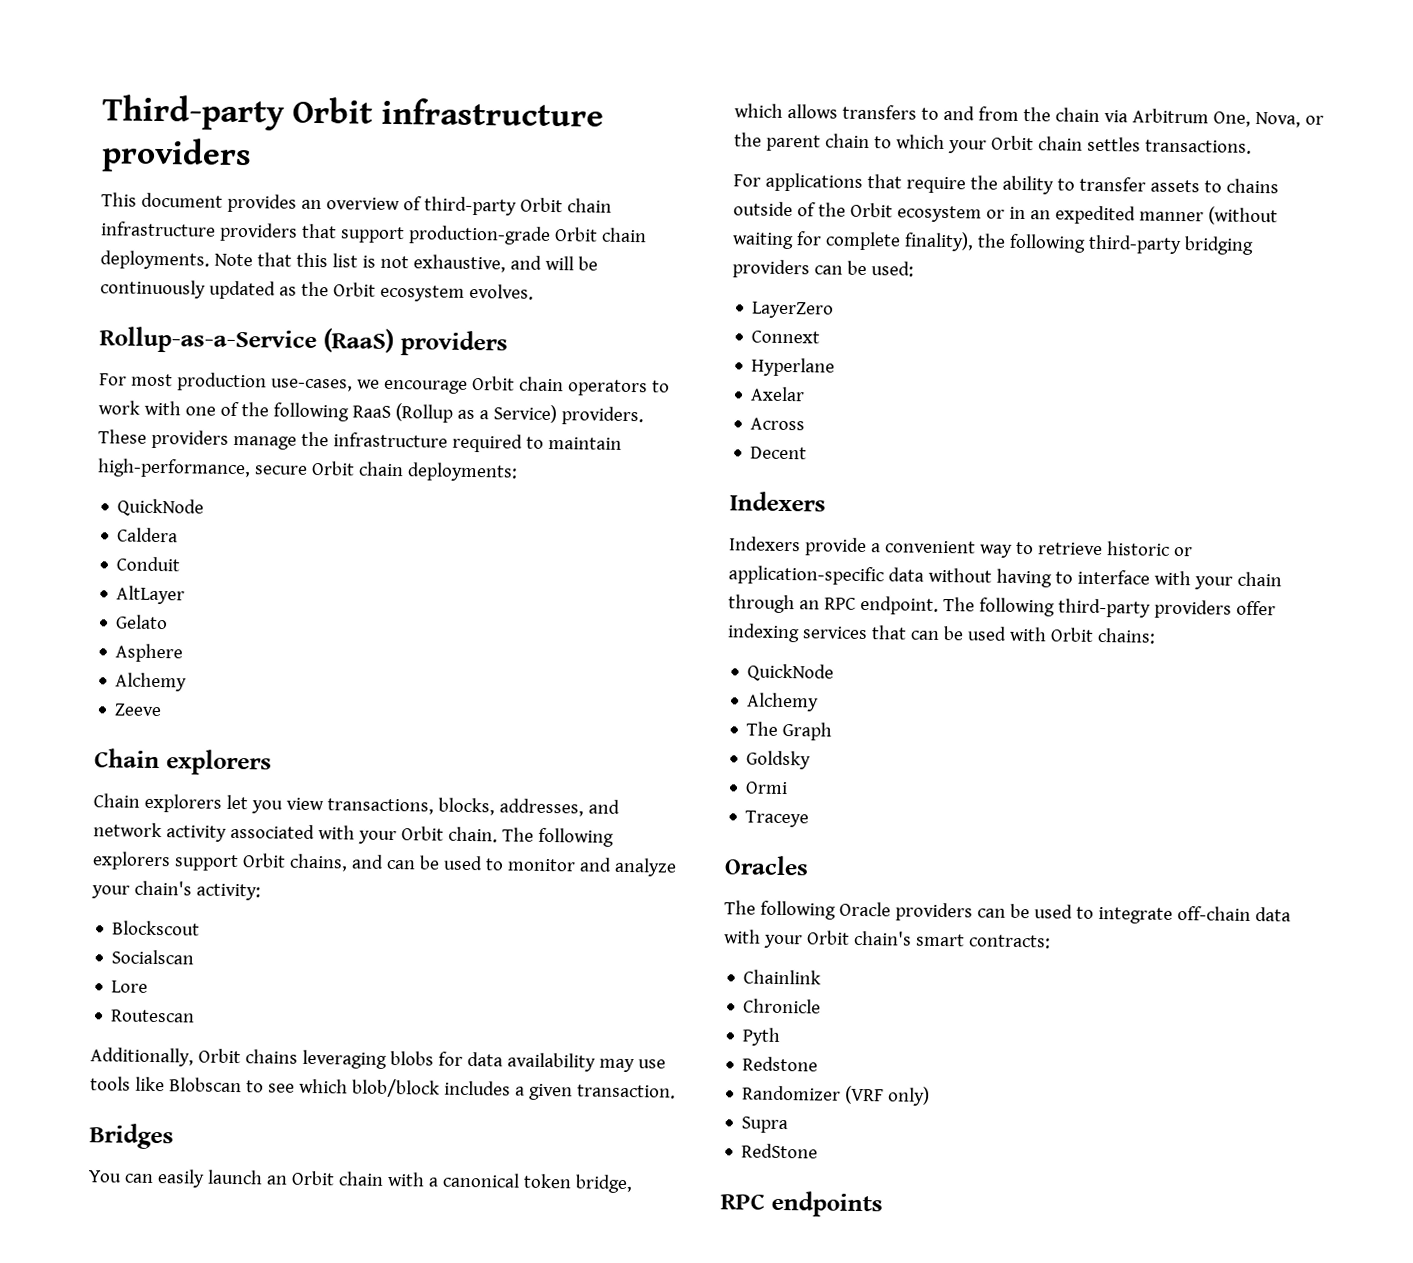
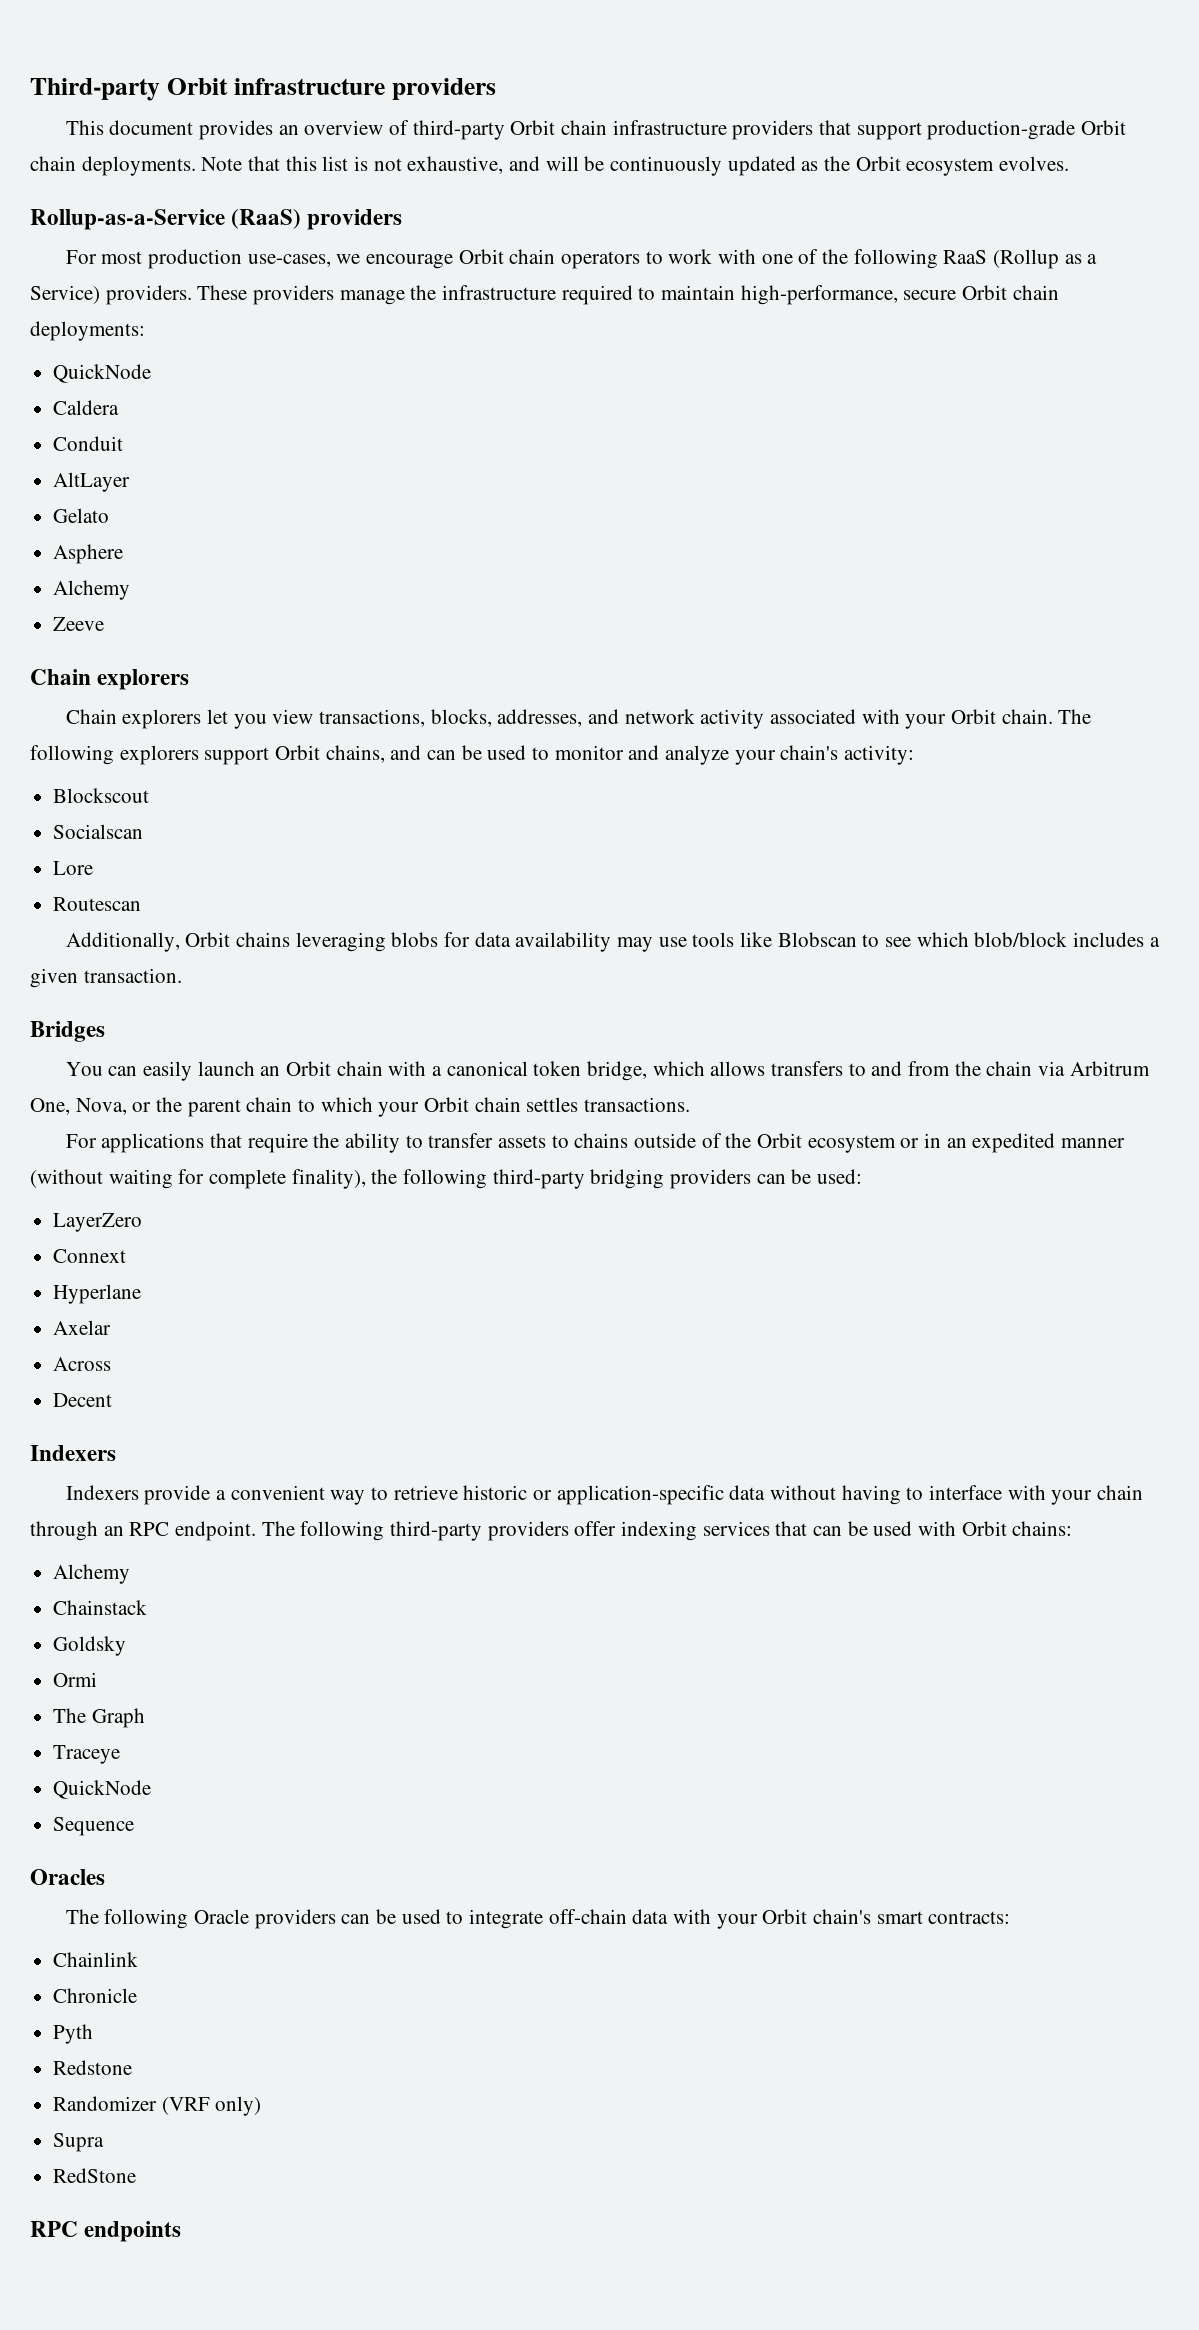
  The following third-party providers offer indexing services that can be used with Orbit chains:
- QuickNode
  Alchemy
- The Graph
+ Chainstack
+ The Graph
  Traceye
+ QuickNode
+ Sequence

